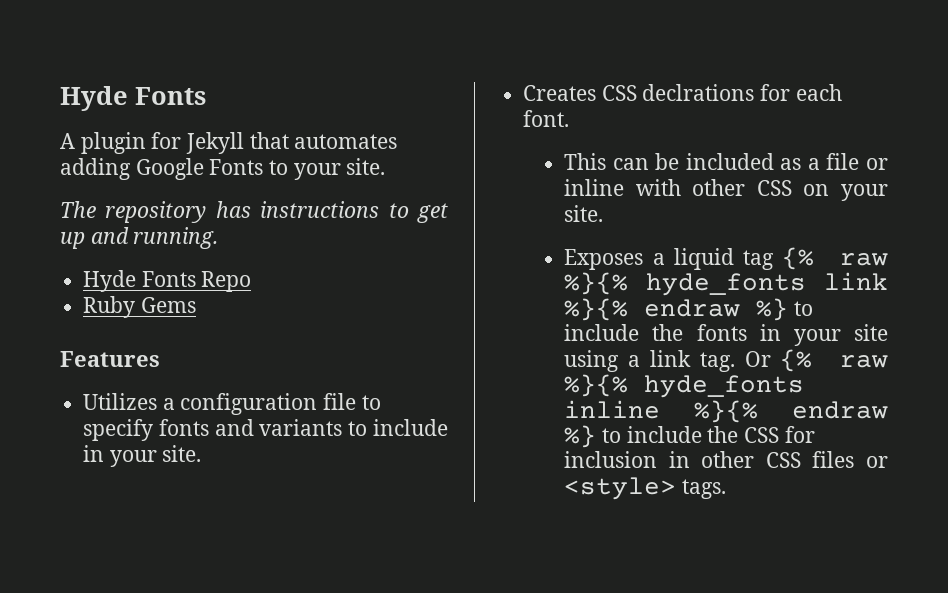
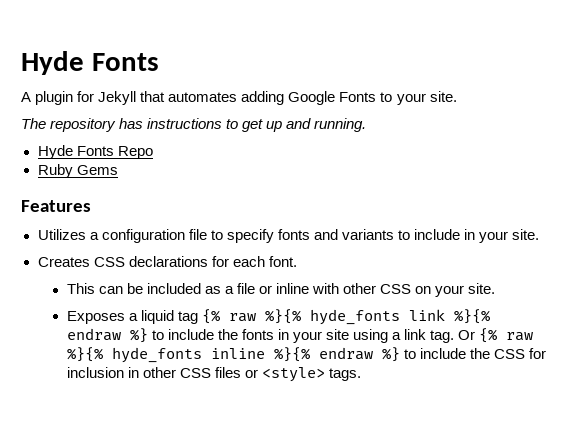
- Creates CSS declrations for each font.
+ Creates CSS declarations for each font.

